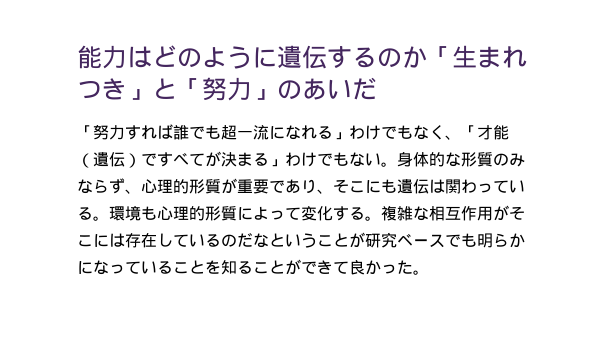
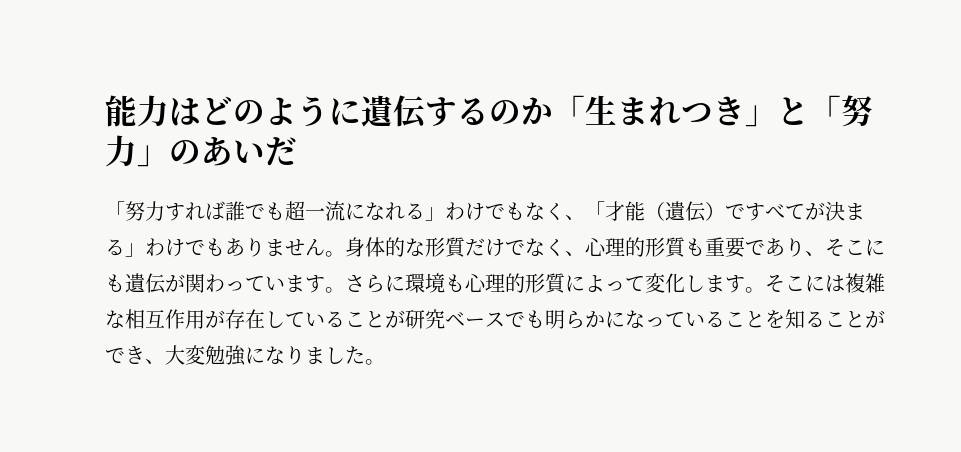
- 「努力すれば誰でも超一流になれる」わけでもなく、「才能（遺伝）ですべてが決まる」わけでもない。
+ 「努力すれば誰でも超一流になれる」わけでもなく、「才能（遺伝）ですべてが決まる」わけでもありません。
- 身体的な形質のみならず、心理的形質が重要であり、そこにも遺伝は関わっている。環境も心理的形質によって変化する。複雑な相互作用がそこには存在しているのだなということが研究ベースでも明らかになっていることを知ることができて良かった。
+ 身体的な形質だけでなく、心理的形質も重要であり、そこにも遺伝が関わっています。さらに環境も心理的形質によって変化します。そこには複雑な相互作用が存在していることが研究ベースでも明らかになっていることを知ることができ、大変勉強になりました。

